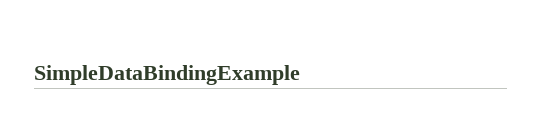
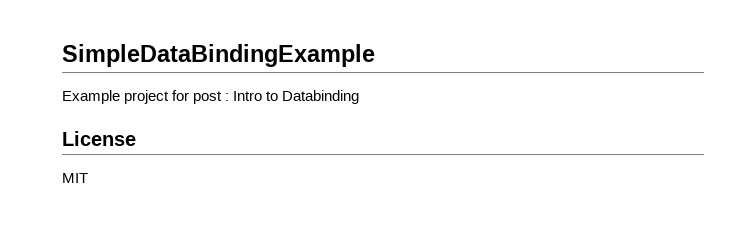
+ Example project for post : Intro to Databinding
+ License
+ MIT

